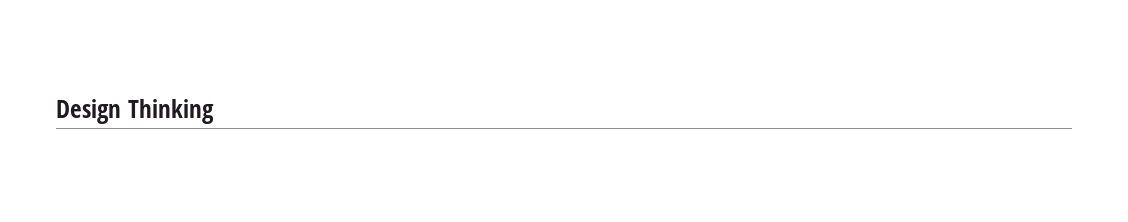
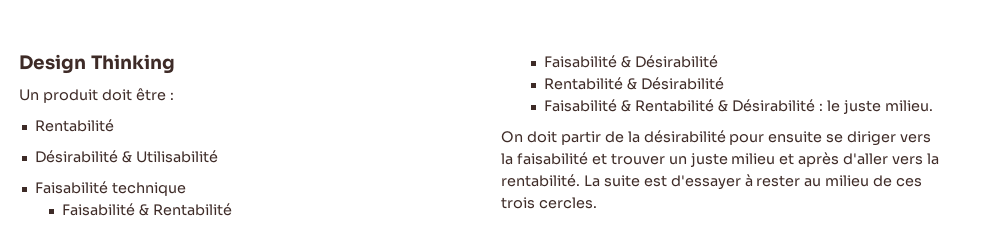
+ Un produit doit être :
+ Rentabilité
+ Désirabilité & Utilisabilité
+ Faisabilité technique
+ Faisabilité & Rentabilité
+ Faisabilité & Désirabilité
+ Rentabilité & Désirabilité
+ Faisabilité & Rentabilité & Désirabilité : le juste milieu.
+ On doit partir de la désirabilité pour ensuite se diriger vers la faisabilité et trouver un juste milieu et après d'aller vers la rentabilité. La suite est d'essayer à rester au milieu de ces trois cercles.

